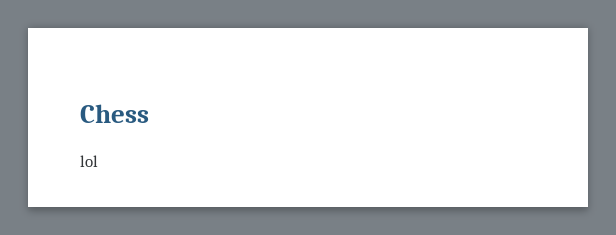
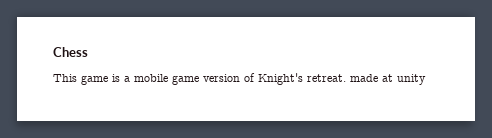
- lol
+ This game is a mobile game version of Knight's retreat. made at unity

